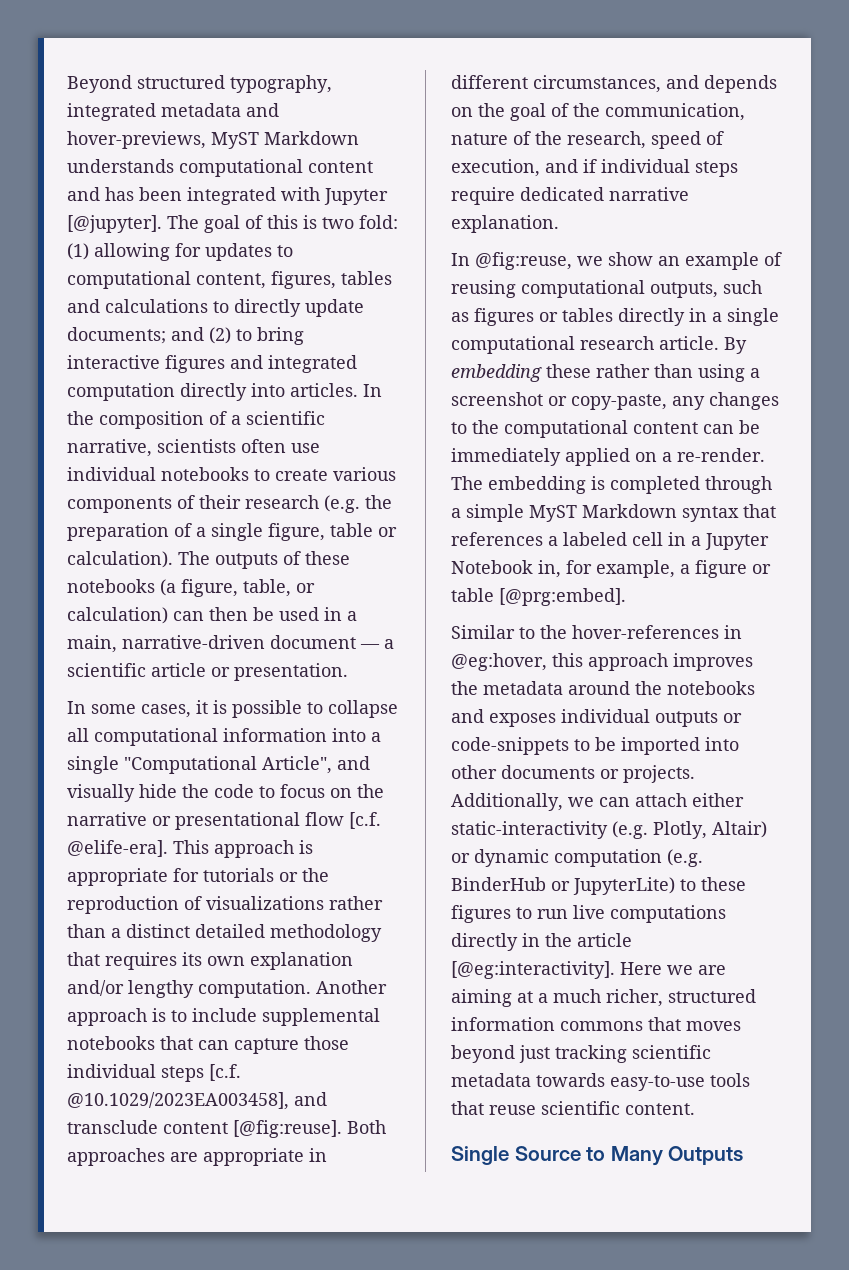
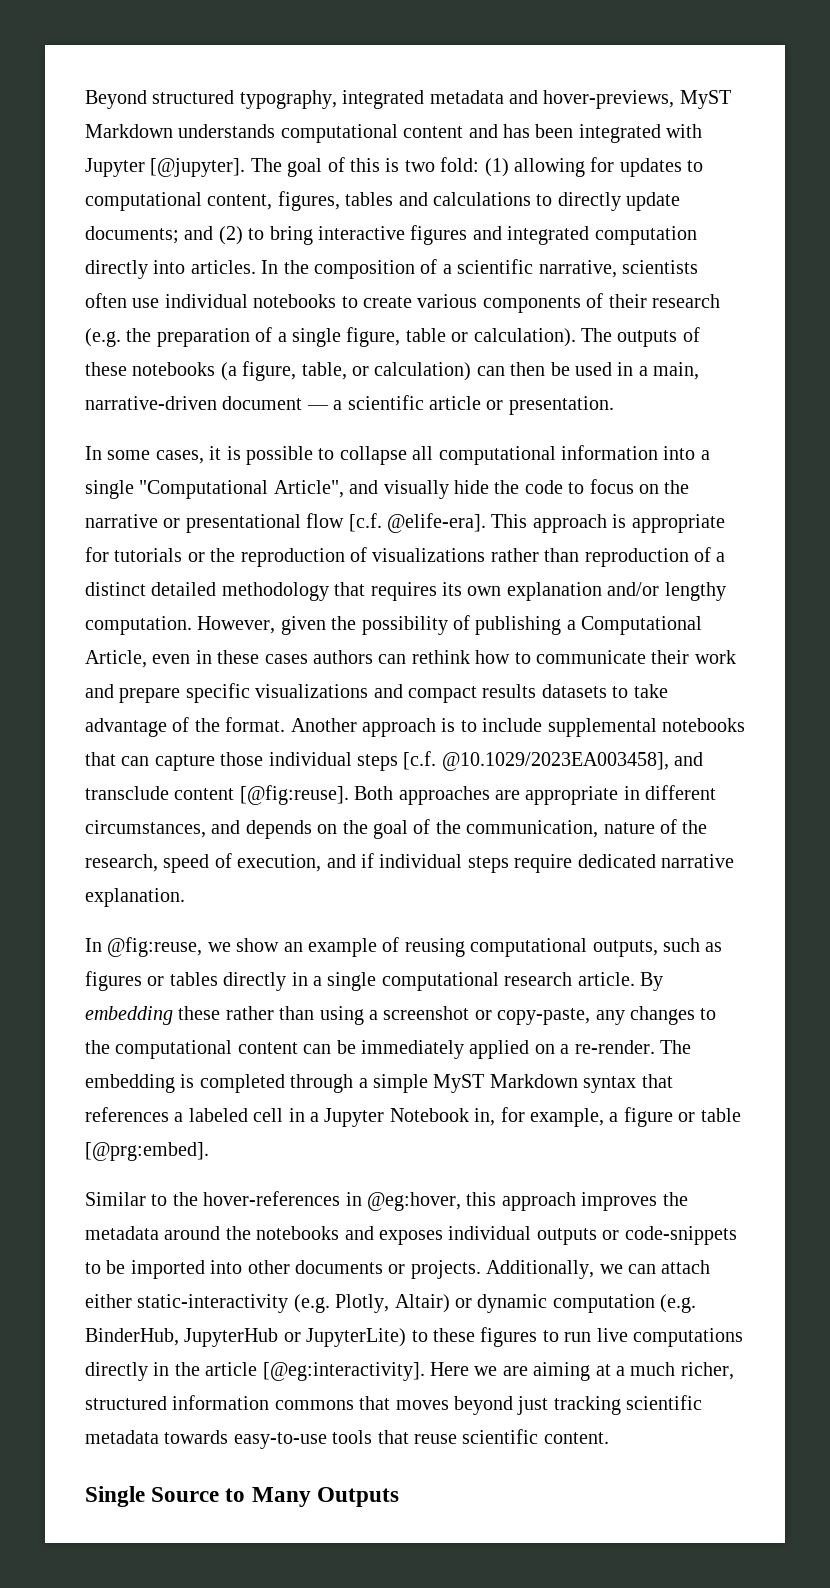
- This approach is appropriate for tutorials or the reproduction of visualizations rather than a distinct detailed methodology that requires its own explanation and/or lengthy computation.
+ This approach is appropriate for tutorials or the reproduction of visualizations rather than reproduction of a distinct detailed methodology that requires its own explanation and/or lengthy computation.
+ However, given the possibility of publishing a Computational Article, even in these cases authors can rethink how to communicate their work and prepare specific visualizations and compact results datasets to take advantage of the format.
- Additionally, we can attach either static-interactivity (e.g. Plotly, Altair) or dynamic computation (e.g. BinderHub or JupyterLite) to these figures to run live computations directly in the article [@eg:interactivity].
+ Additionally, we can attach either static-interactivity (e.g. Plotly, Altair) or dynamic computation (e.g. BinderHub, JupyterHub or JupyterLite) to these figures to run live computations directly in the article [@eg:interactivity].

